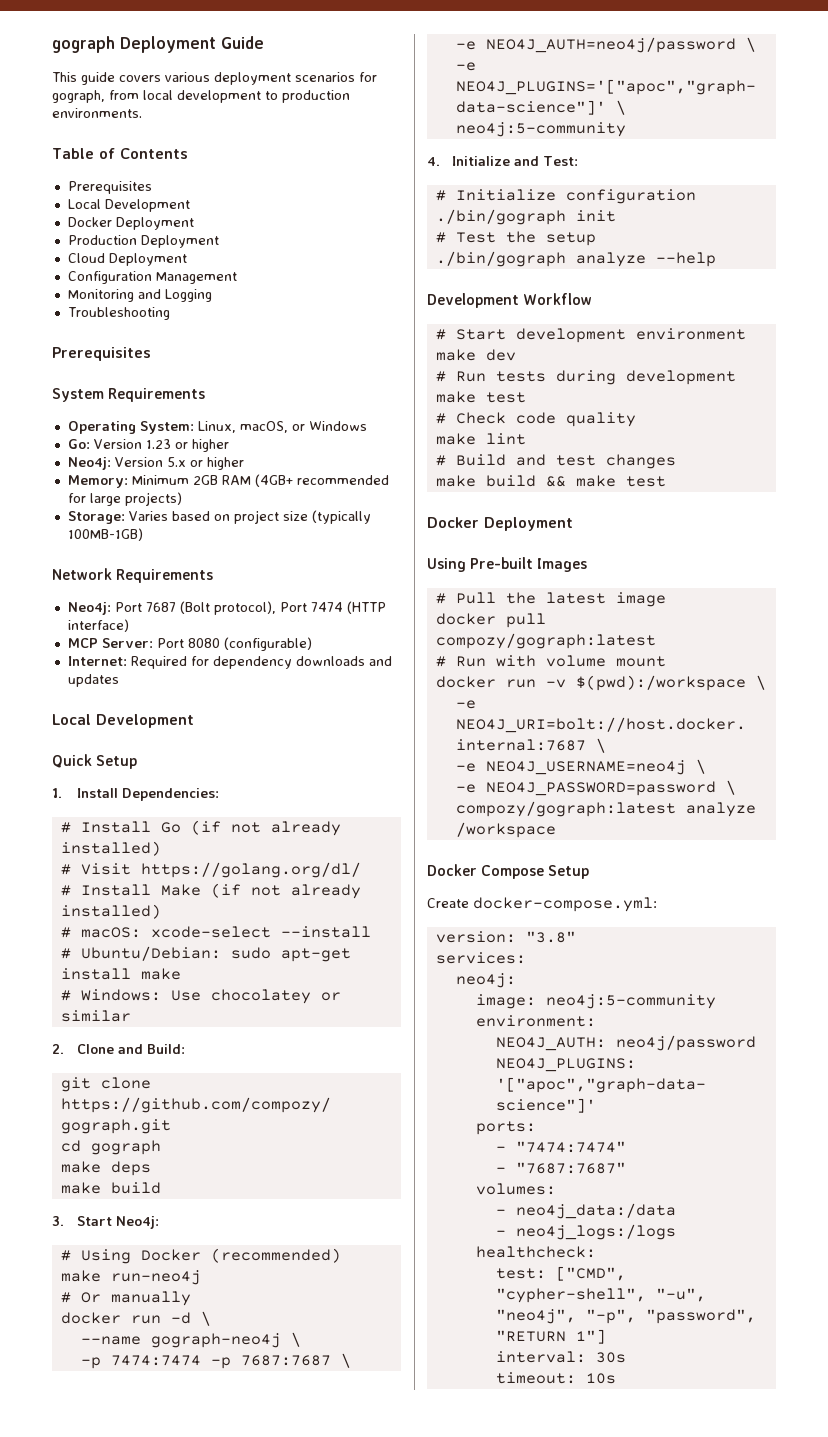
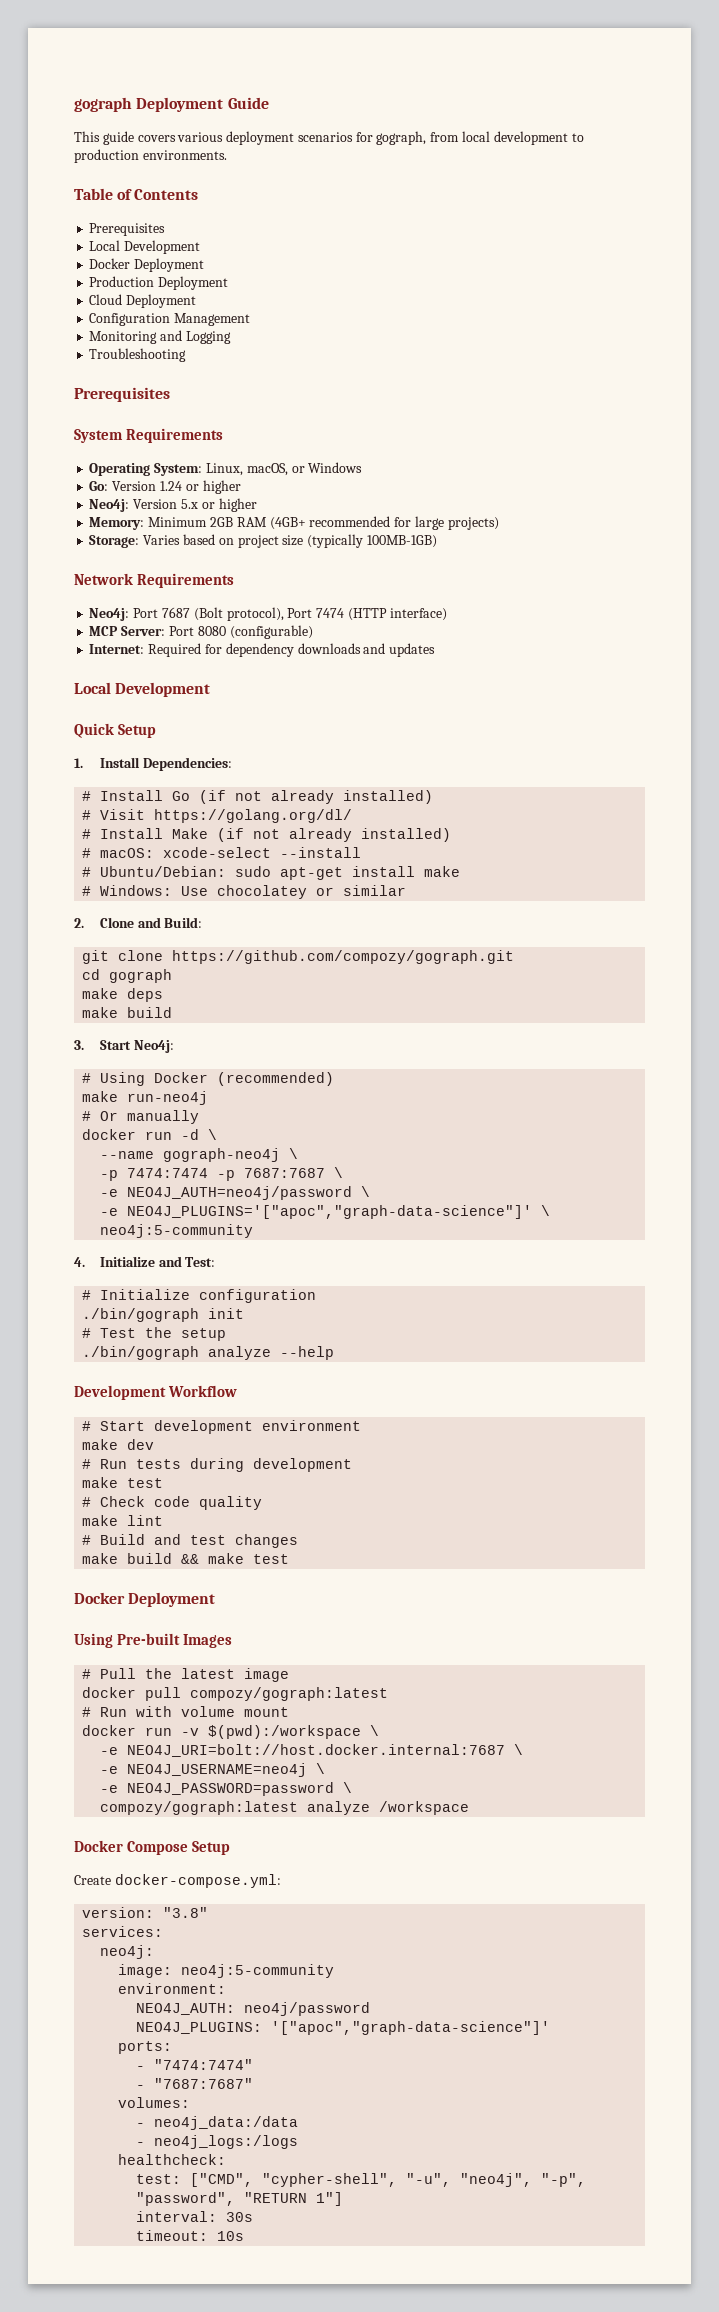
- Go: Version 1.23 or higher
+ Go: Version 1.24 or higher

